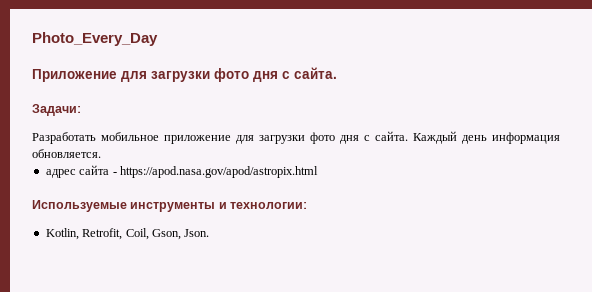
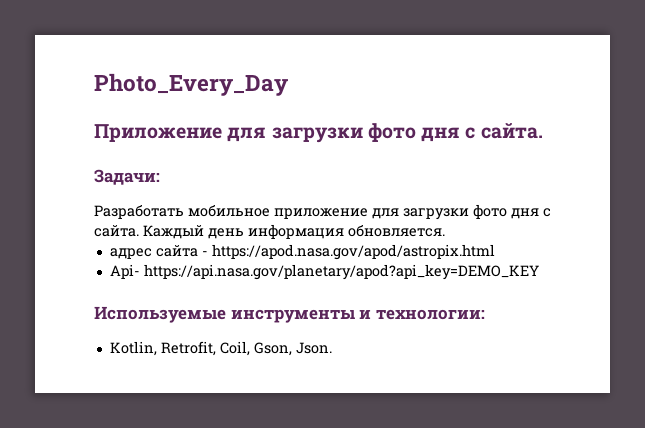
+ Api- https://api.nasa.gov/planetary/apod?api_key=DEMO_KEY

